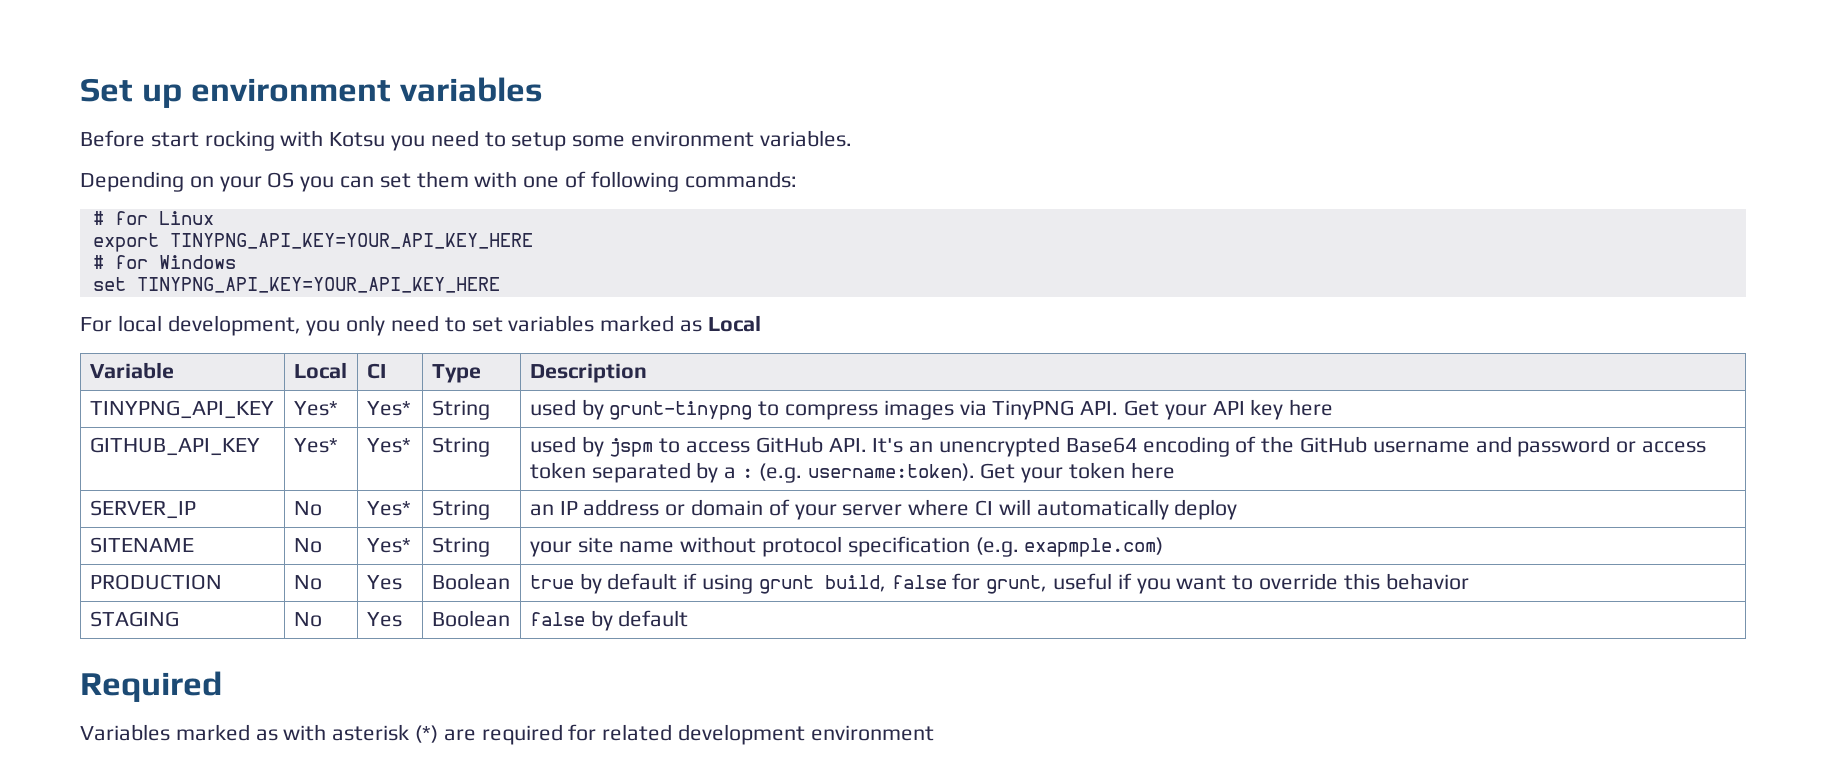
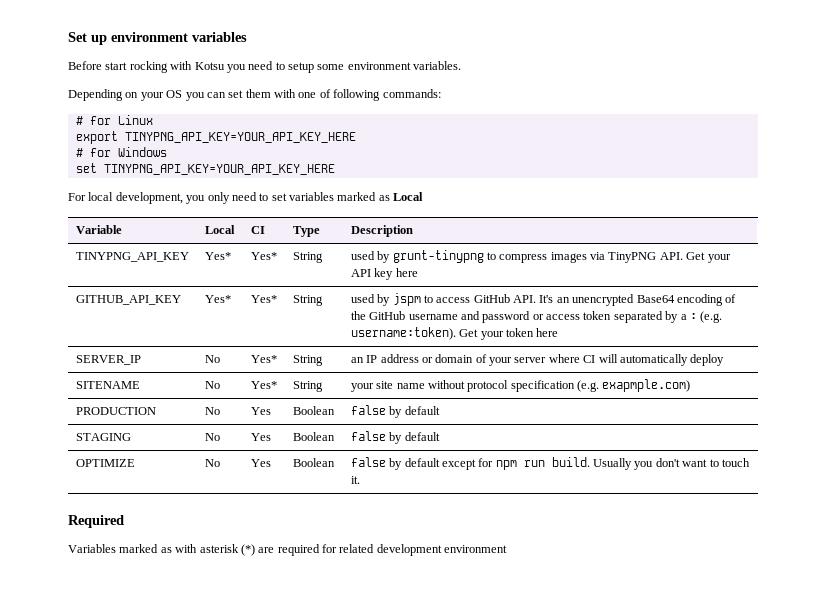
- PRODUCTION | No | Yes | Boolean | true by default if using grunt build, false for grunt, useful if you want to override this behavior
+ PRODUCTION | No | Yes | Boolean | false by default
+ OPTIMIZE | No | Yes | Boolean | false by default except for npm run build. Usually you don't want to touch it.

